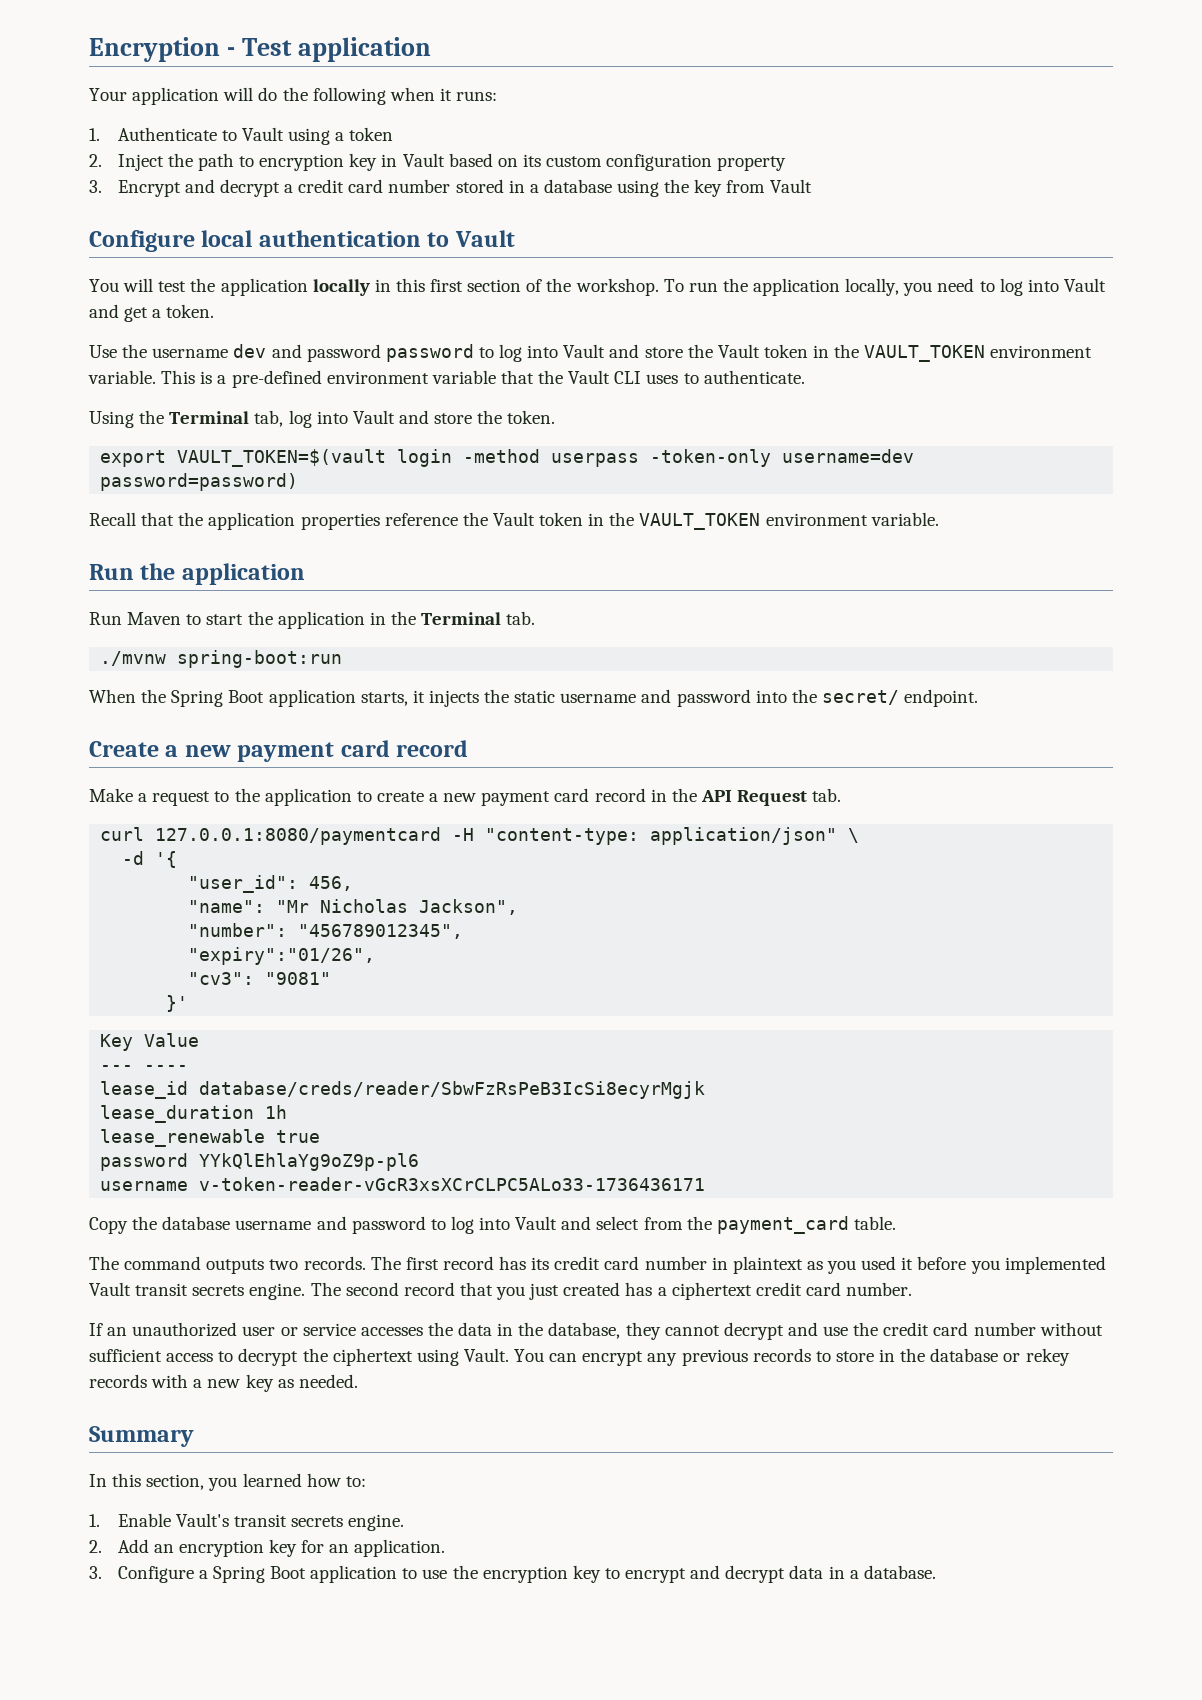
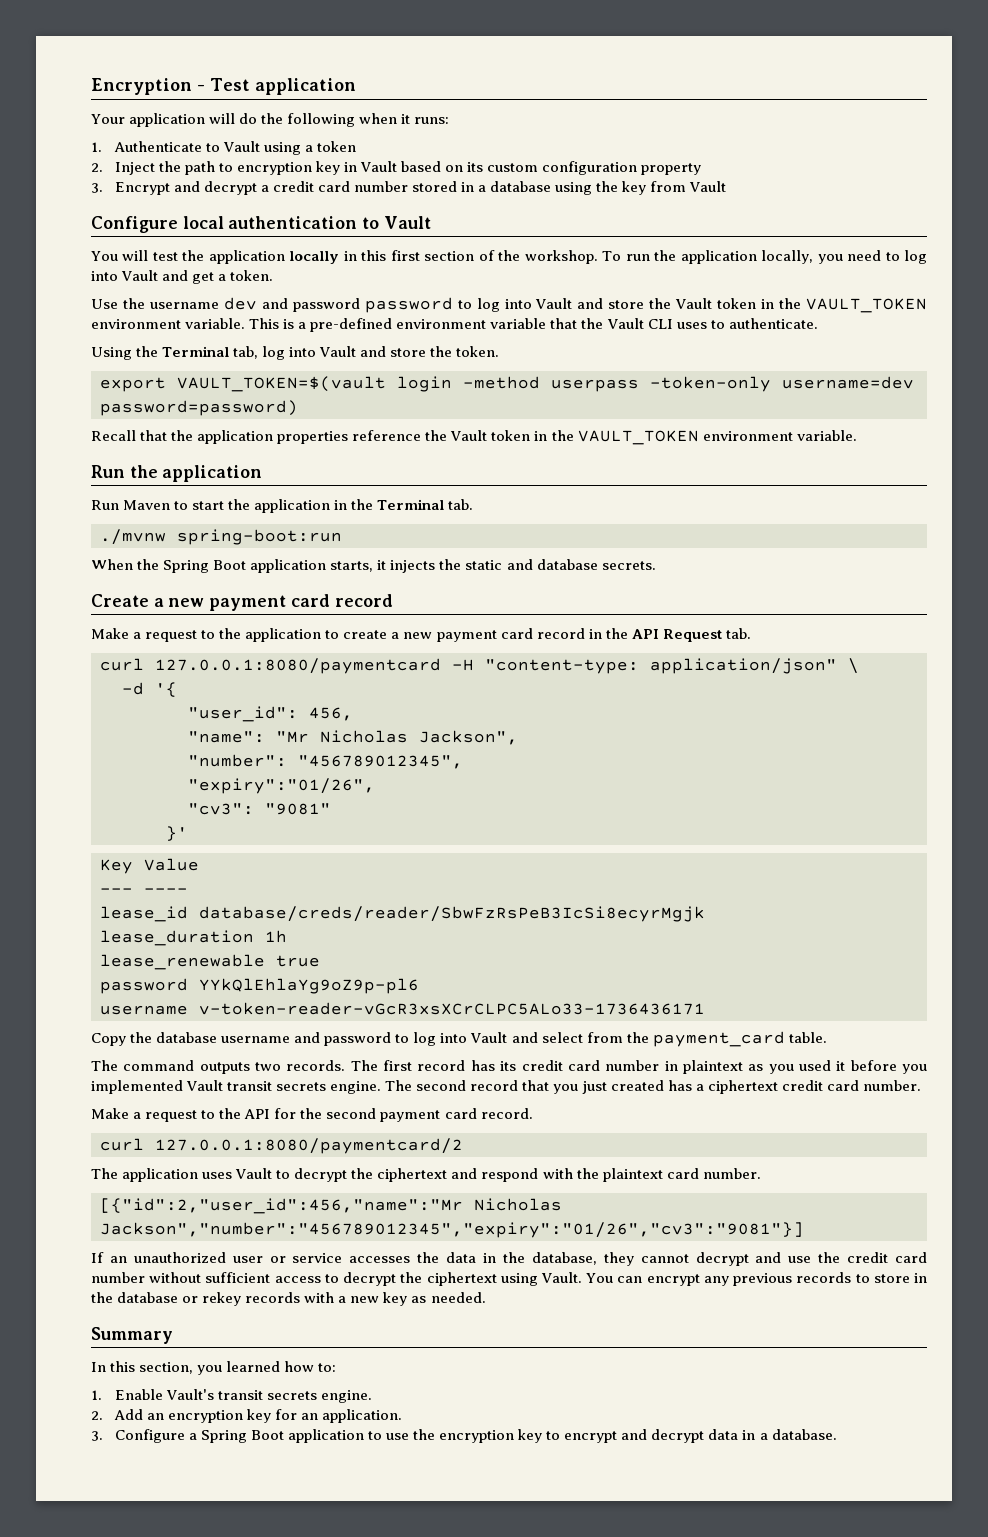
- When the Spring Boot application starts, it injects the static username and password into the secret/ endpoint.
+ When the Spring Boot application starts, it injects the static and database secrets.
+ Make a request to the API for the second payment card record.
+ curl 127.0.0.1:8080/paymentcard/2
+ The application uses Vault to decrypt the ciphertext and respond with the plaintext card number.
+ [{"id":2,"user_id":456,"name":"Mr Nicholas Jackson","number":"456789012345","expiry":"01/26","cv3":"9081"}]

